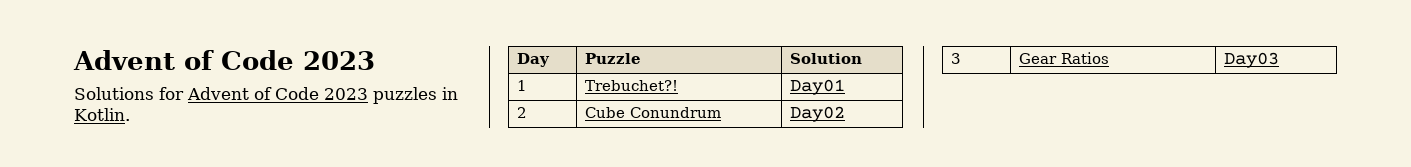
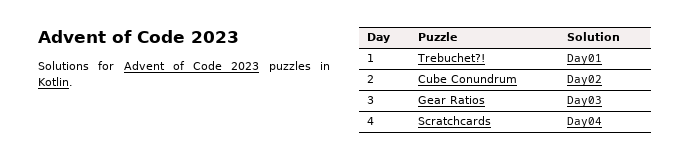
+ 4 | Scratchcards | Day04

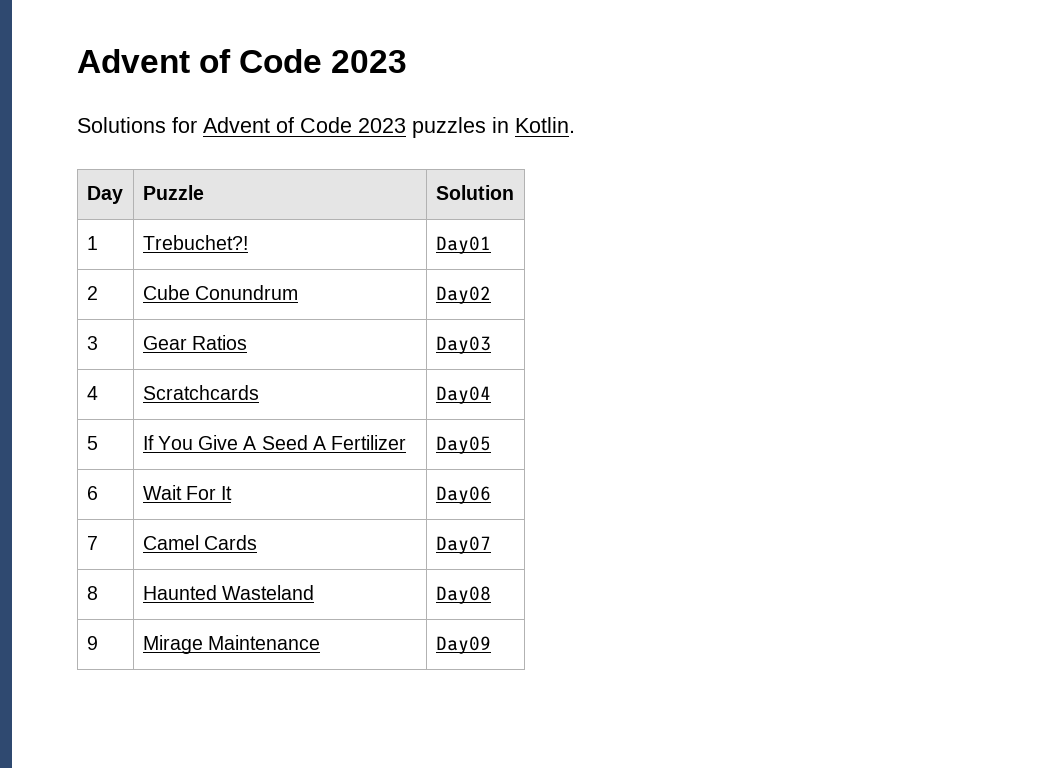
+ 5 | If You Give A Seed A Fertilizer | Day05
+ 6 | Wait For It | Day06
+ 7 | Camel Cards | Day07
+ 8 | Haunted Wasteland | Day08
+ 9 | Mirage Maintenance | Day09

